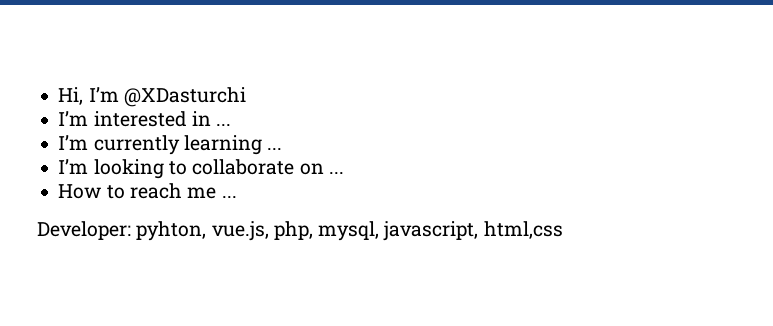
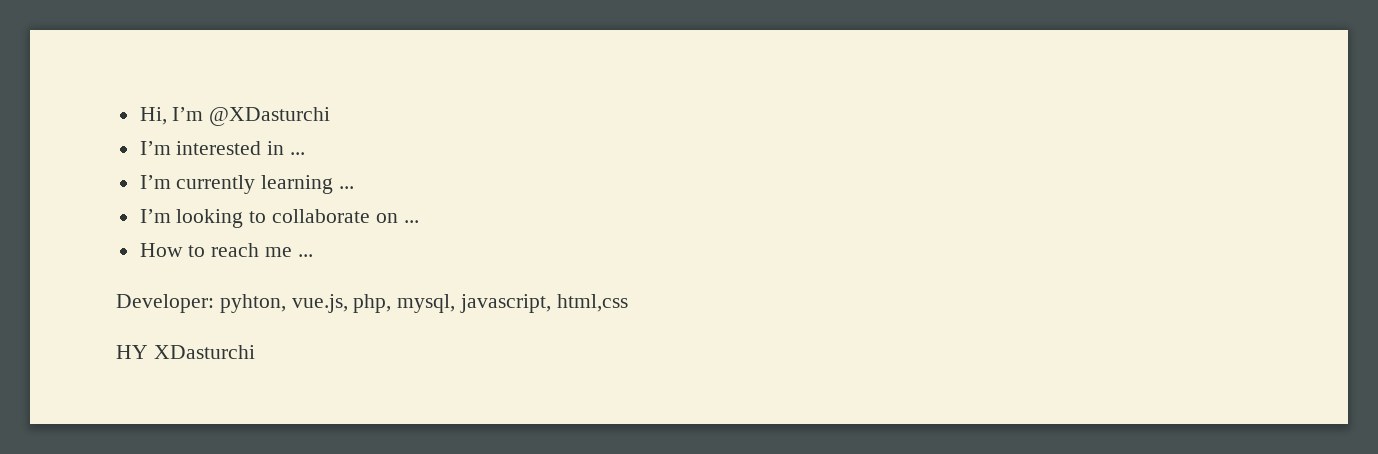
+ HY XDasturchi

